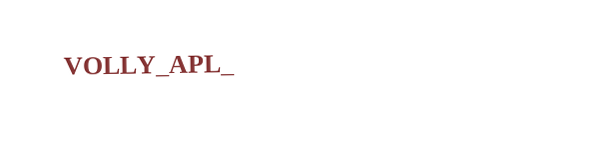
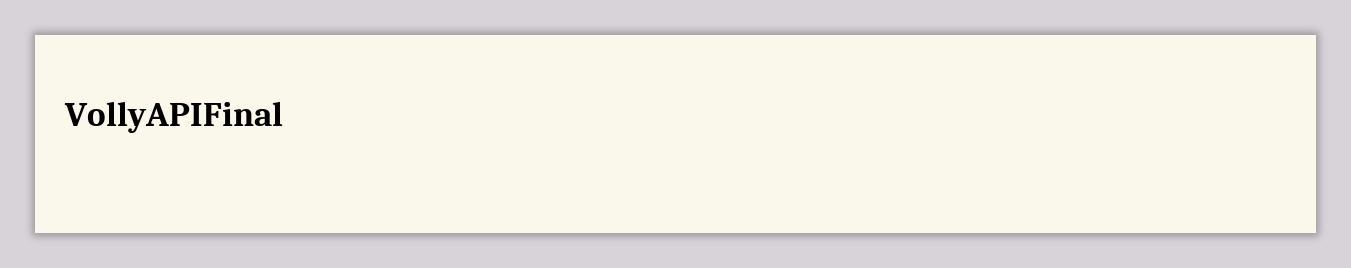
- VOLLY_APL_
+ VollyAPIFinal

